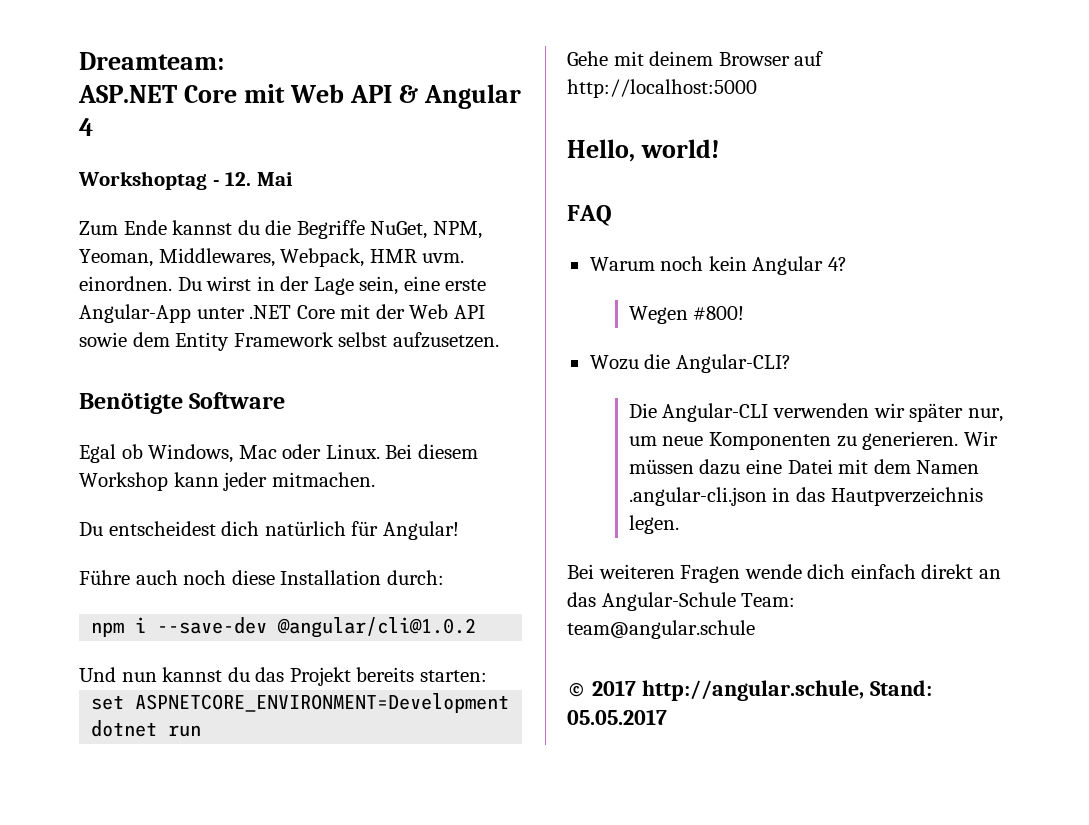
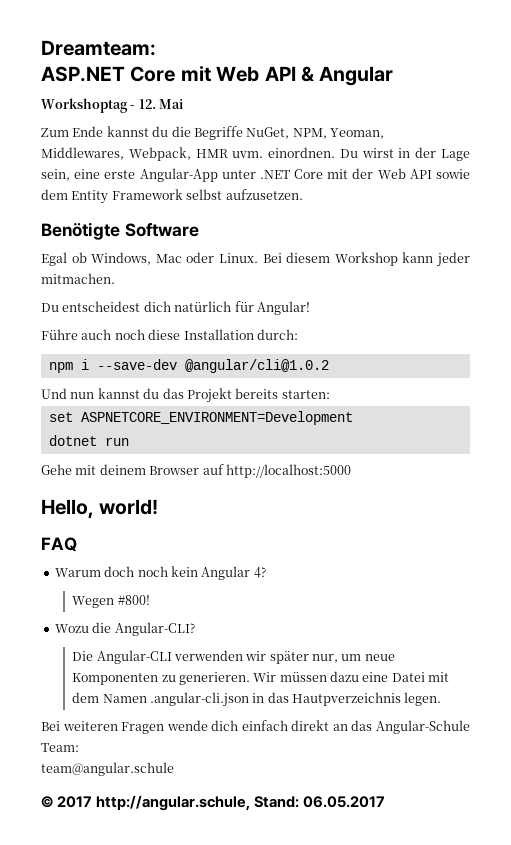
- ASP.NET Core mit Web API & Angular 4
+ ASP.NET Core mit Web API & Angular
- Warum noch kein Angular 4?
+ Warum doch noch kein Angular 4?
- © 2017 http://angular.schule, Stand: 05.05.2017
+ © 2017 http://angular.schule, Stand: 06.05.2017

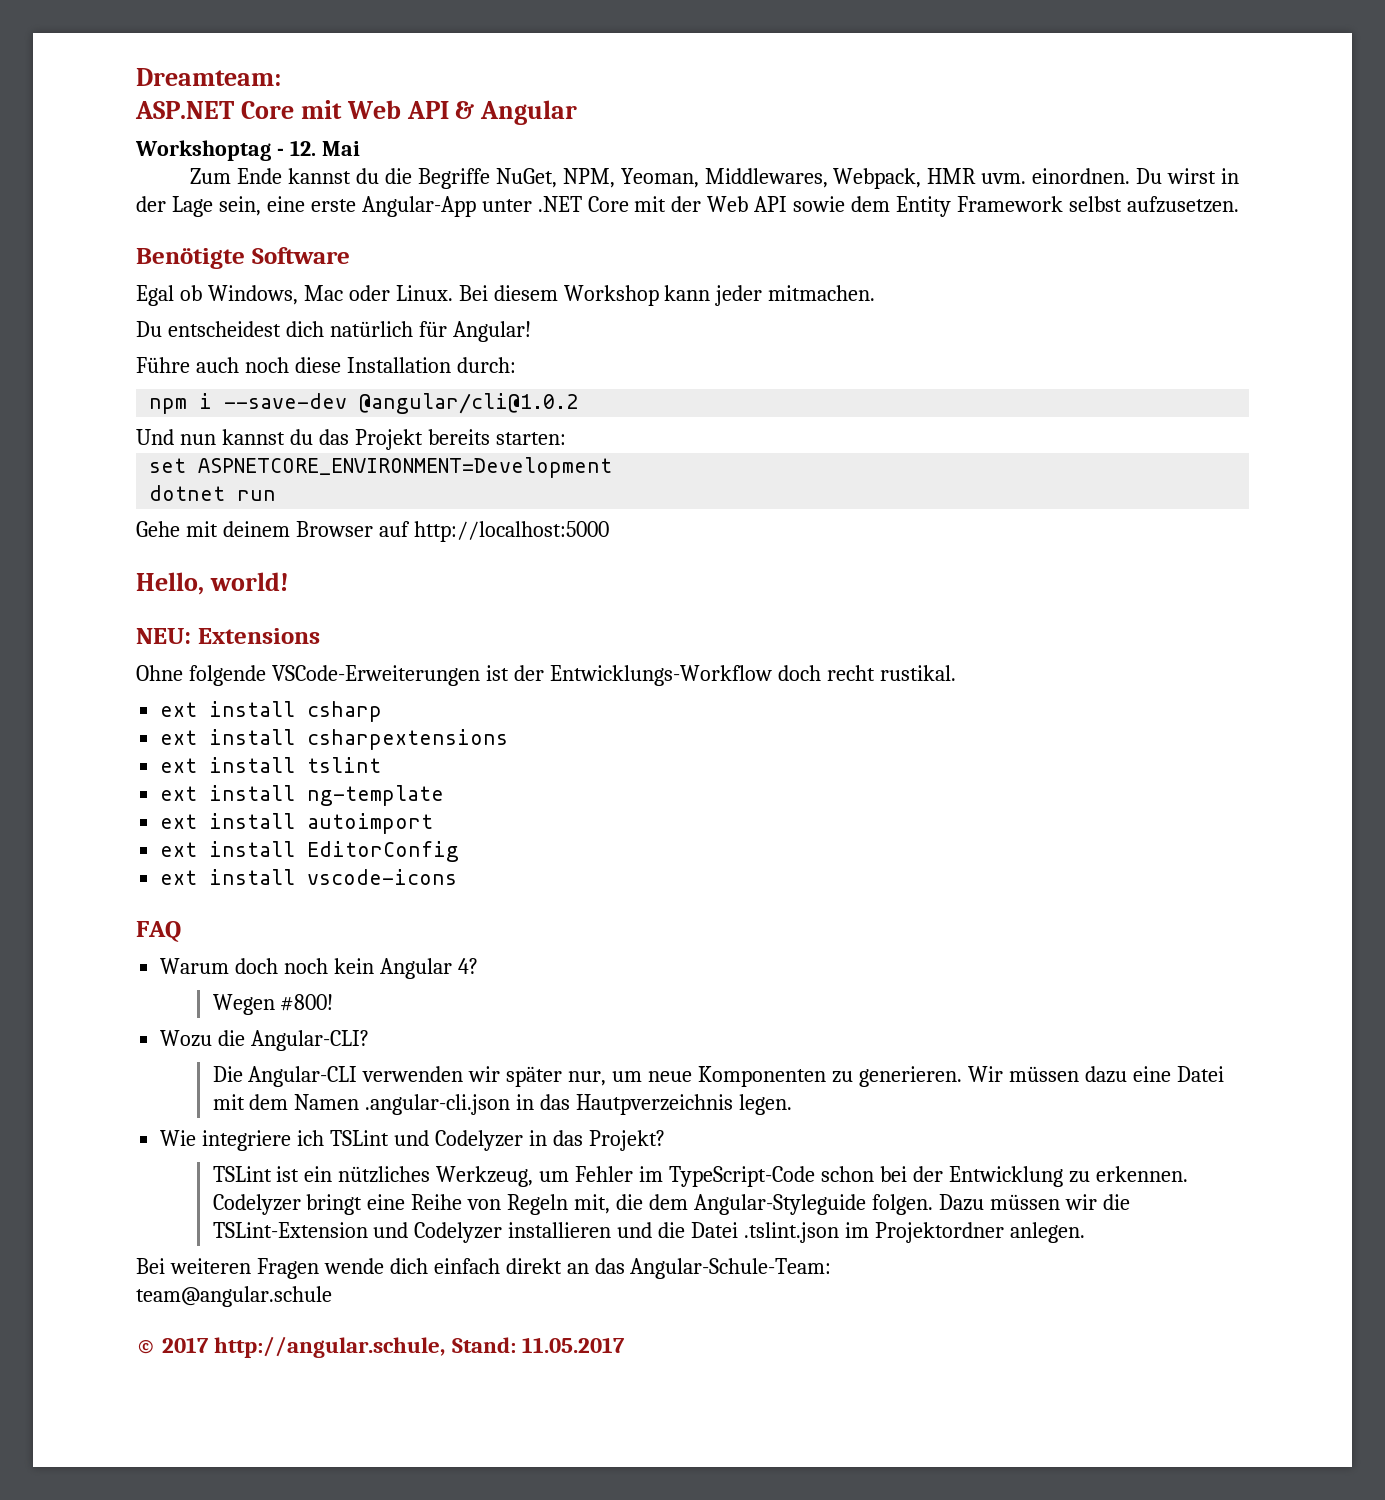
+ NEU: Extensions
+ Ohne folgende VSCode-Erweiterungen ist der Entwicklungs-Workflow doch recht rustikal.
+ ext install csharp
+ ext install csharpextensions
+ ext install tslint
+ ext install ng-template
+ ext install autoimport
+ ext install EditorConfig
+ ext install vscode-icons
+ Wie integriere ich TSLint und Codelyzer in das Projekt?
+ TSLint ist ein nützliches Werkzeug, um Fehler im TypeScript-Code schon bei der Entwicklung zu erkennen. Codelyzer bringt eine Reihe von Regeln mit, die dem Angular-Styleguide folgen. Dazu müssen wir die TSLint-Extension und Codelyzer installieren und die Datei .tslint.json im Projektordner anlegen.
- Bei weiteren Fragen wende dich einfach direkt an das Angular-Schule Team:
+ Bei weiteren Fragen wende dich einfach direkt an das Angular-Schule-Team:
- © 2017 http://angular.schule, Stand: 06.05.2017
+ © 2017 http://angular.schule, Stand: 11.05.2017

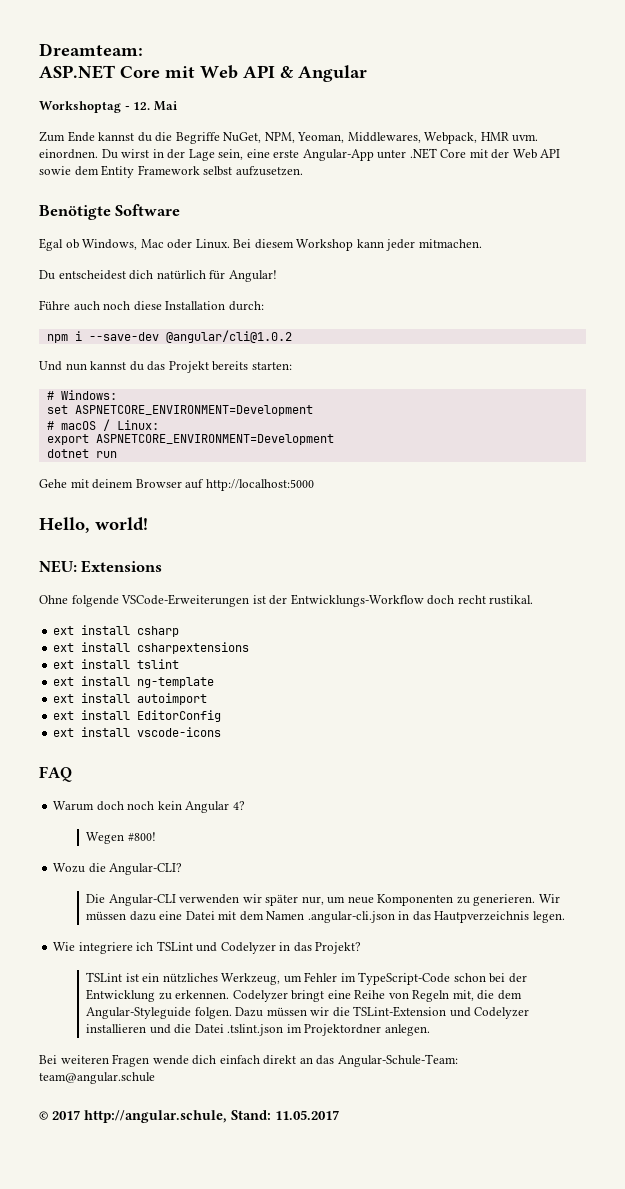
+ # Windows:
+ # macOS / Linux:
+ export ASPNETCORE_ENVIRONMENT=Development

